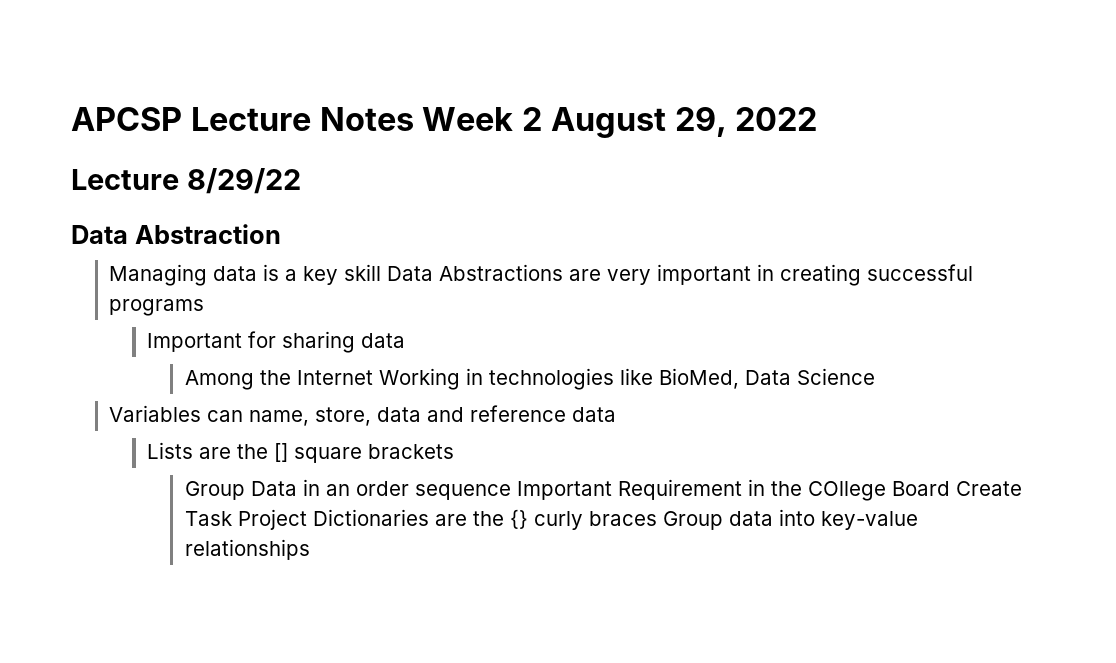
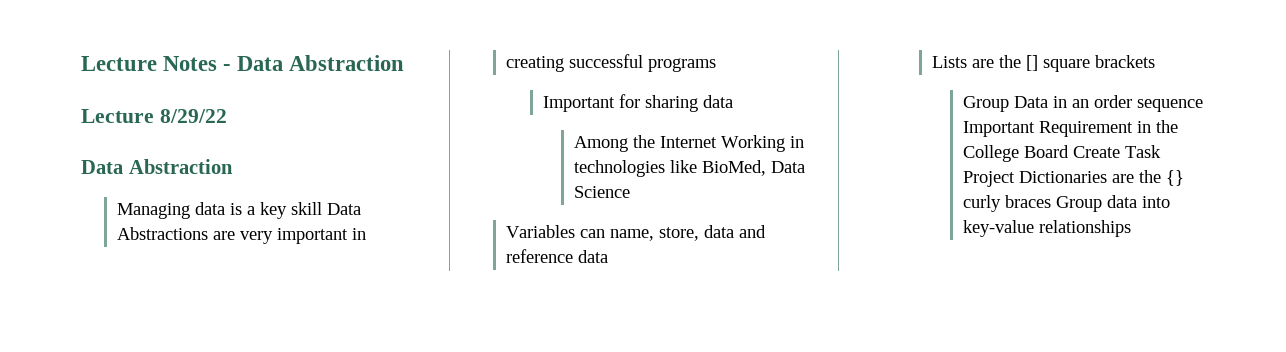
- APCSP Lecture Notes Week 2 August 29, 2022
+ Lecture Notes - Data Abstraction
- Group Data in an order sequence Important Requirement in the COllege Board Create Task Project Dictionaries are the {} curly braces Group data into key-value relationships
+ Group Data in an order sequence Important Requirement in the College Board Create Task Project Dictionaries are the {} curly braces Group data into key-value relationships

